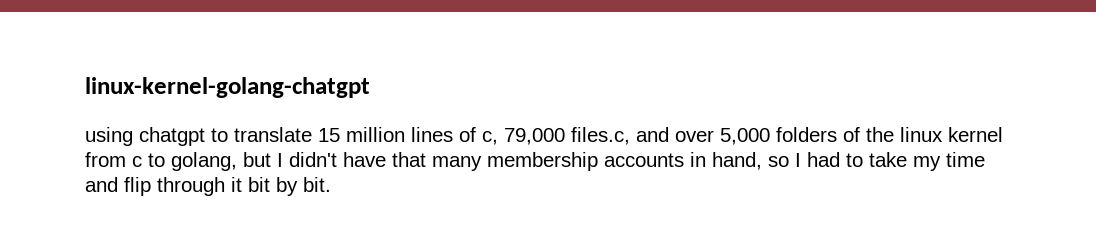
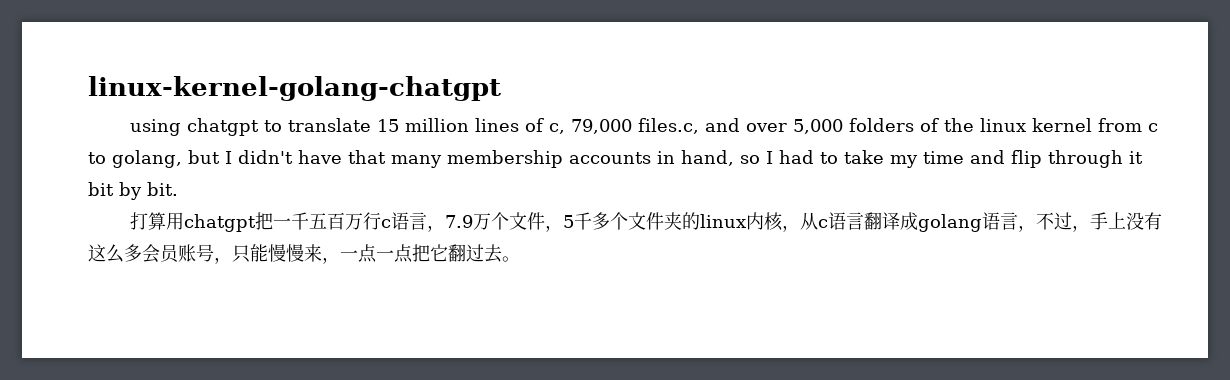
+ 打算用chatgpt把一千五百万行c语言，7.9万个文件，5千多个文件夹的linux内核，从c语言翻译成golang语言，不过，手上没有这么多会员账号，只能慢慢来，一点一点把它翻过去。

